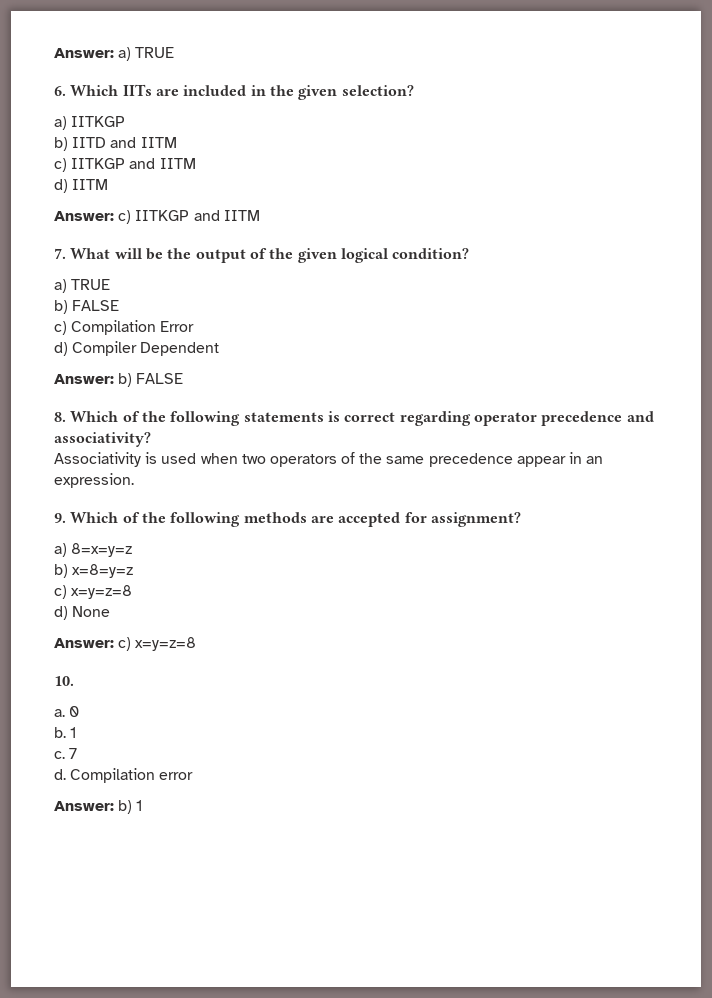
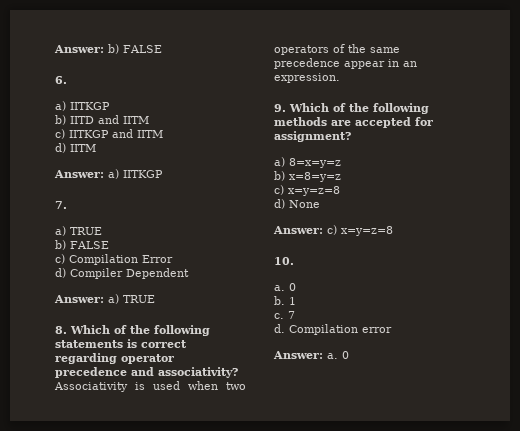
- Answer: a) TRUE
+ Answer: b) FALSE
- 6. Which IITs are included in the given selection?
+ 6.
- Answer: c) IITKGP and IITM
+ Answer: a) IITKGP
- 7. What will be the output of the given logical condition?
+ 7.
- Answer: b) FALSE
+ Answer: a) TRUE
- Answer: b) 1
+ Answer: a. 0

